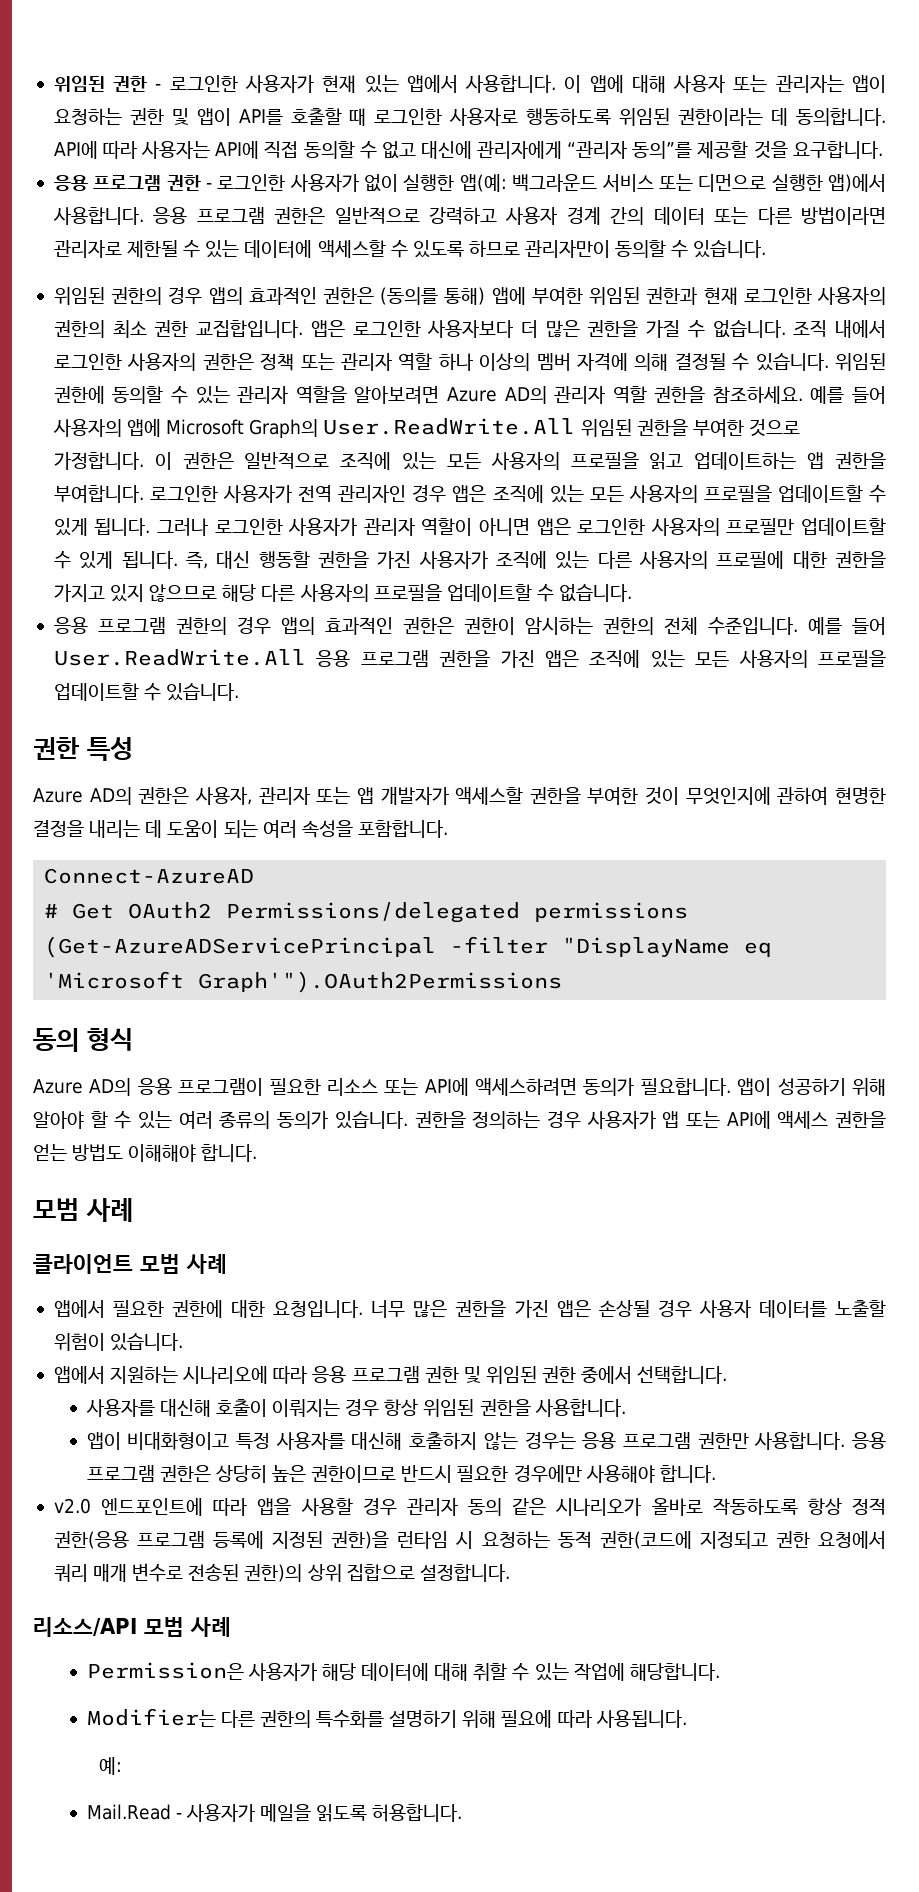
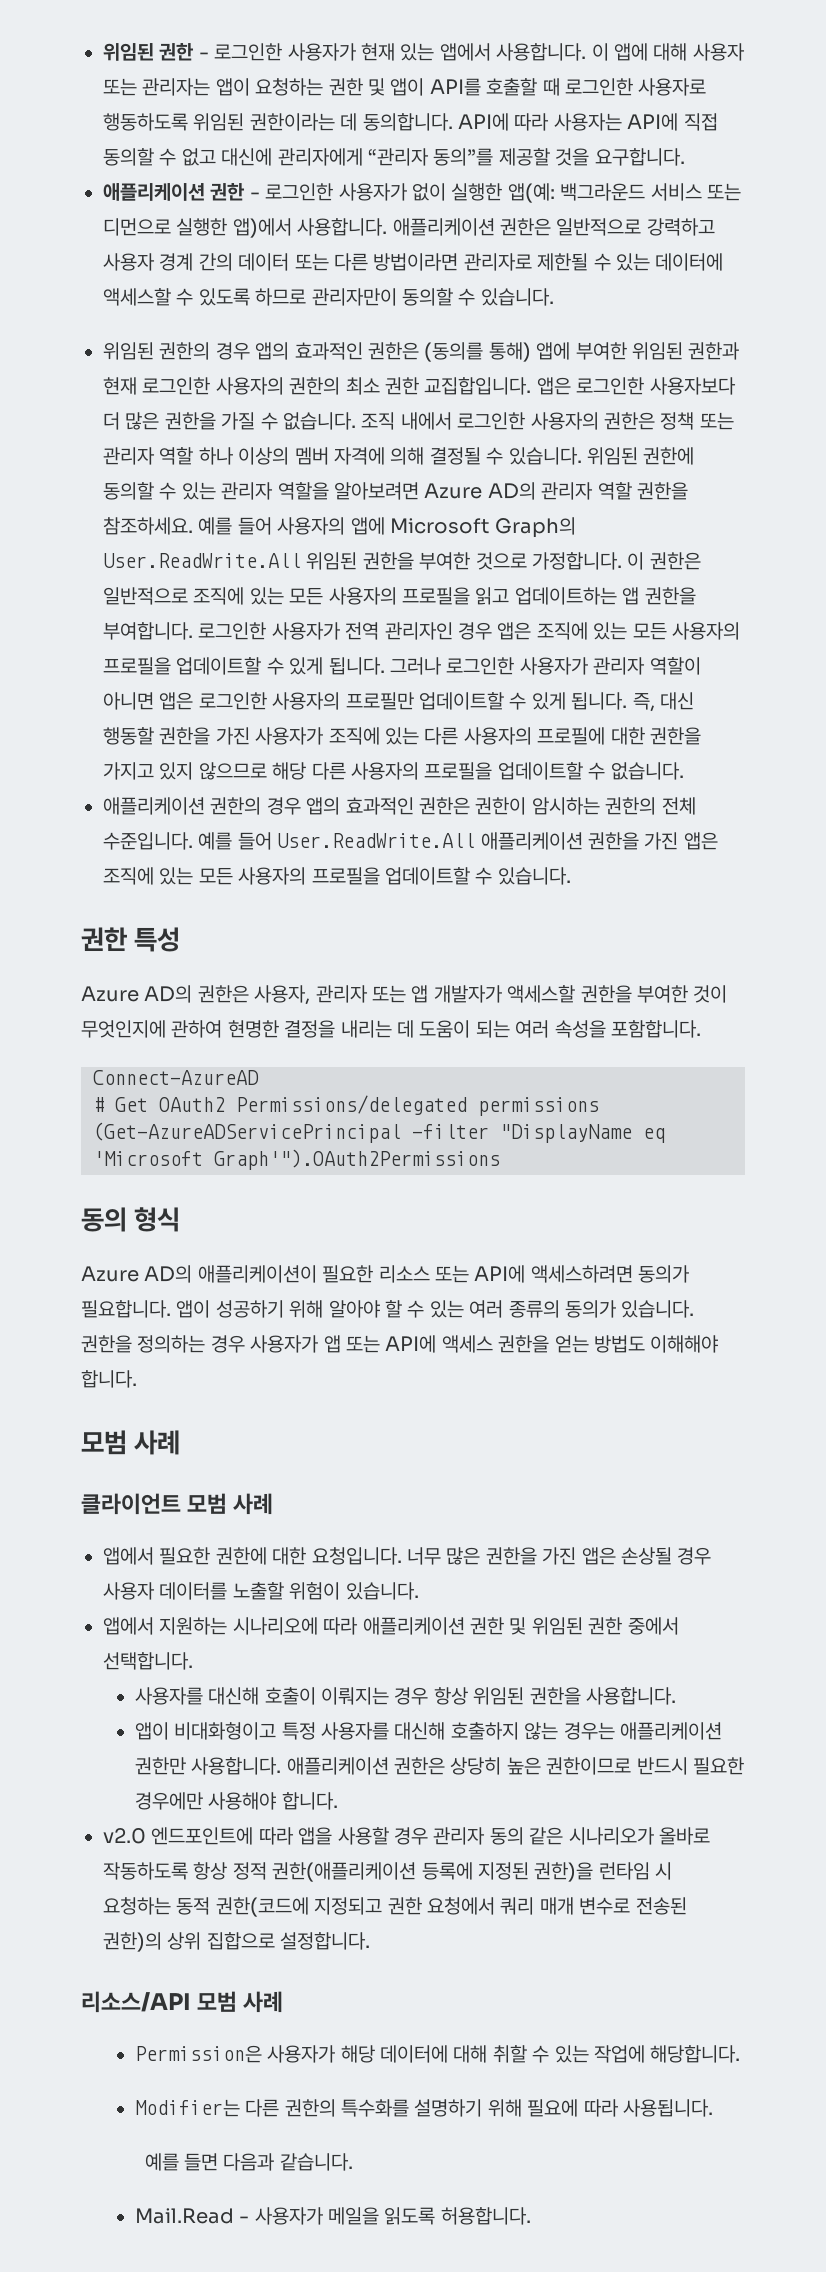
- 응용 프로그램 권한 - 로그인한 사용자가 없이 실행한 앱(예: 백그라운드 서비스 또는 디먼으로 실행한 앱)에서 사용합니다.
+ 애플리케이션 권한 - 로그인한 사용자가 없이 실행한 앱(예: 백그라운드 서비스 또는 디먼으로 실행한 앱)에서 사용합니다.
- 응용 프로그램 권한은 일반적으로 강력하고 사용자 경계 간의 데이터 또는 다른 방법이라면 관리자로 제한될 수 있는 데이터에 액세스할 수 있도록 하므로 관리자만이 동의할 수 있습니다.
+ 애플리케이션 권한은 일반적으로 강력하고 사용자 경계 간의 데이터 또는 다른 방법이라면 관리자로 제한될 수 있는 데이터에 액세스할 수 있도록 하므로 관리자만이 동의할 수 있습니다.
- 응용 프로그램 권한의 경우 앱의 효과적인 권한은 권한이 암시하는 권한의 전체 수준입니다.
+ 애플리케이션 권한의 경우 앱의 효과적인 권한은 권한이 암시하는 권한의 전체 수준입니다.
- 예를 들어 User.ReadWrite.All 응용 프로그램 권한을 가진 앱은 조직에 있는 모든 사용자의 프로필을 업데이트할 수 있습니다.
+ 예를 들어 User.ReadWrite.All 애플리케이션 권한을 가진 앱은 조직에 있는 모든 사용자의 프로필을 업데이트할 수 있습니다.
- Azure AD의 응용 프로그램이 필요한 리소스 또는 API에 액세스하려면 동의가 필요합니다.
+ Azure AD의 애플리케이션이 필요한 리소스 또는 API에 액세스하려면 동의가 필요합니다.
- 앱에서 지원하는 시나리오에 따라 응용 프로그램 권한 및 위임된 권한 중에서 선택합니다.
+ 앱에서 지원하는 시나리오에 따라 애플리케이션 권한 및 위임된 권한 중에서 선택합니다.
- 앱이 비대화형이고 특정 사용자를 대신해 호출하지 않는 경우는 응용 프로그램 권한만 사용합니다. 응용 프로그램 권한은 상당히 높은 권한이므로 반드시 필요한 경우에만 사용해야 합니다.
+ 앱이 비대화형이고 특정 사용자를 대신해 호출하지 않는 경우는 애플리케이션 권한만 사용합니다. 애플리케이션 권한은 상당히 높은 권한이므로 반드시 필요한 경우에만 사용해야 합니다.
- v2.0 엔드포인트에 따라 앱을 사용할 경우 관리자 동의 같은 시나리오가 올바로 작동하도록 항상 정적 권한(응용 프로그램 등록에 지정된 권한)을 런타임 시 요청하는 동적 권한(코드에 지정되고 권한 요청에서 쿼리 매개 변수로 전송된 권한)의 상위 집합으로 설정합니다.
+ v2.0 엔드포인트에 따라 앱을 사용할 경우 관리자 동의 같은 시나리오가 올바로 작동하도록 항상 정적 권한(애플리케이션 등록에 지정된 권한)을 런타임 시 요청하는 동적 권한(코드에 지정되고 권한 요청에서 쿼리 매개 변수로 전송된 권한)의 상위 집합으로 설정합니다.
- 예:
+ 예를 들면 다음과 같습니다.

